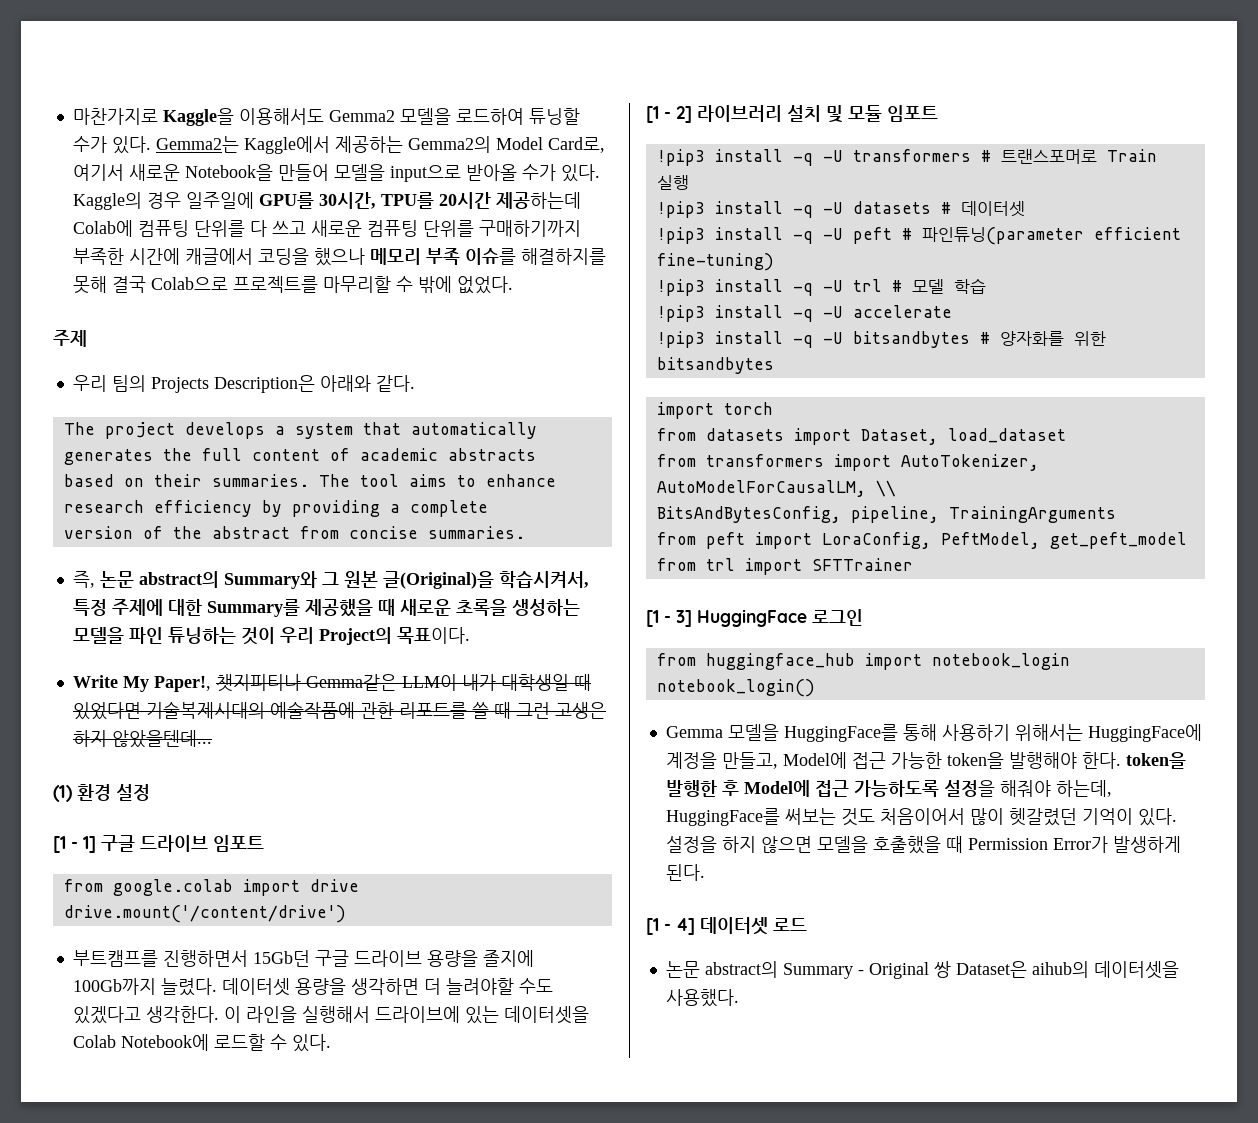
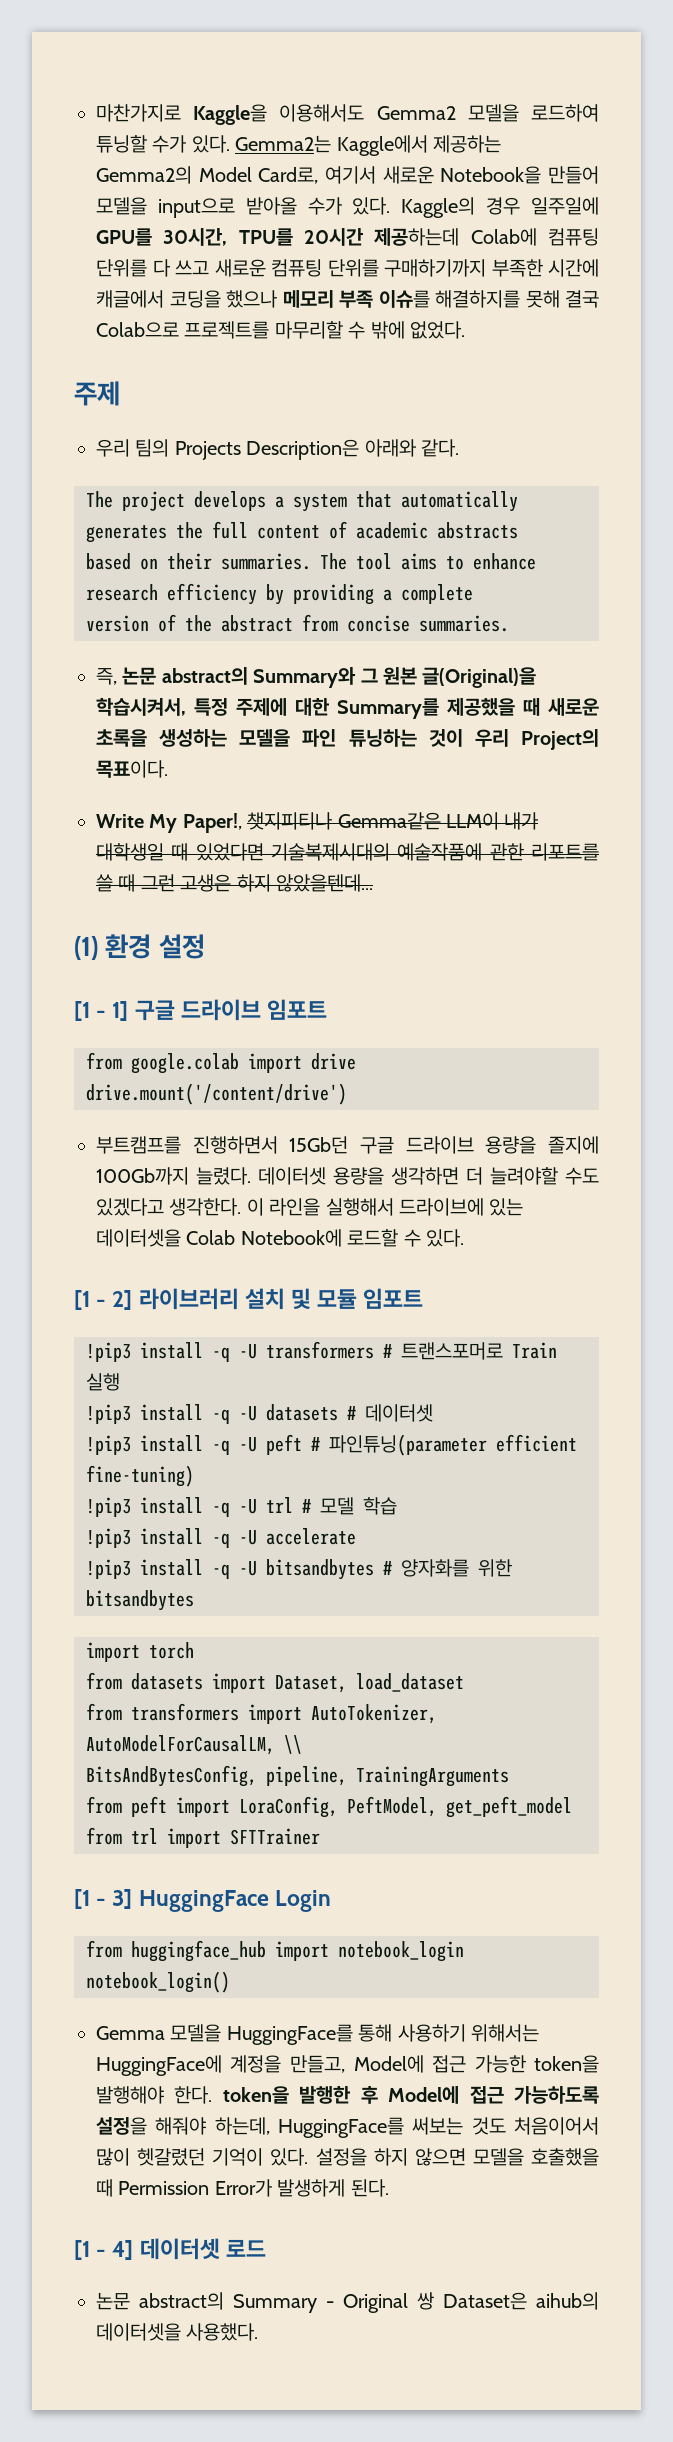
- [1 - 3] HuggingFace 로그인
+ [1 - 3] HuggingFace Login

